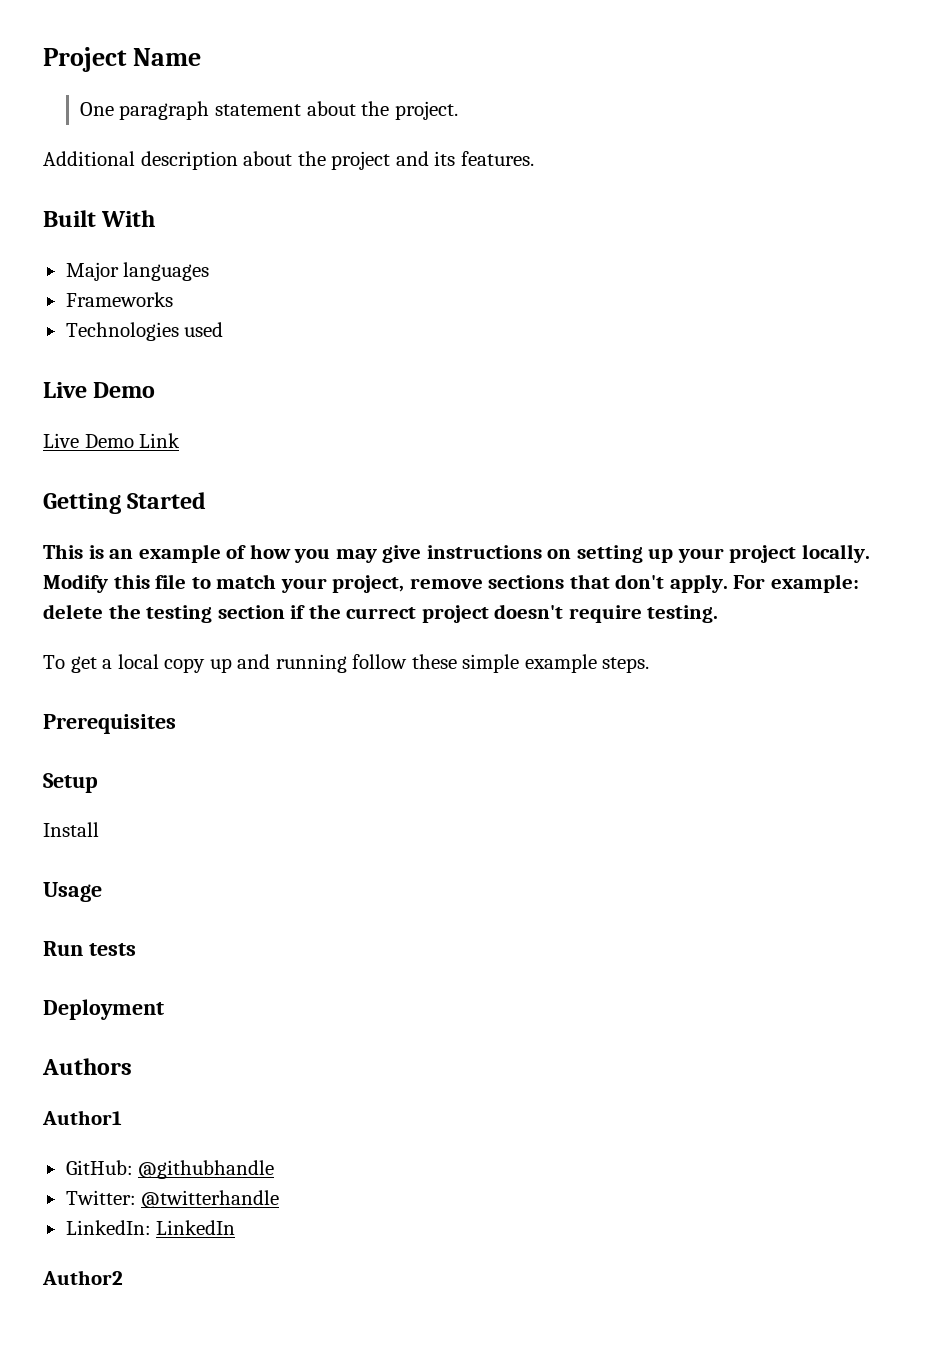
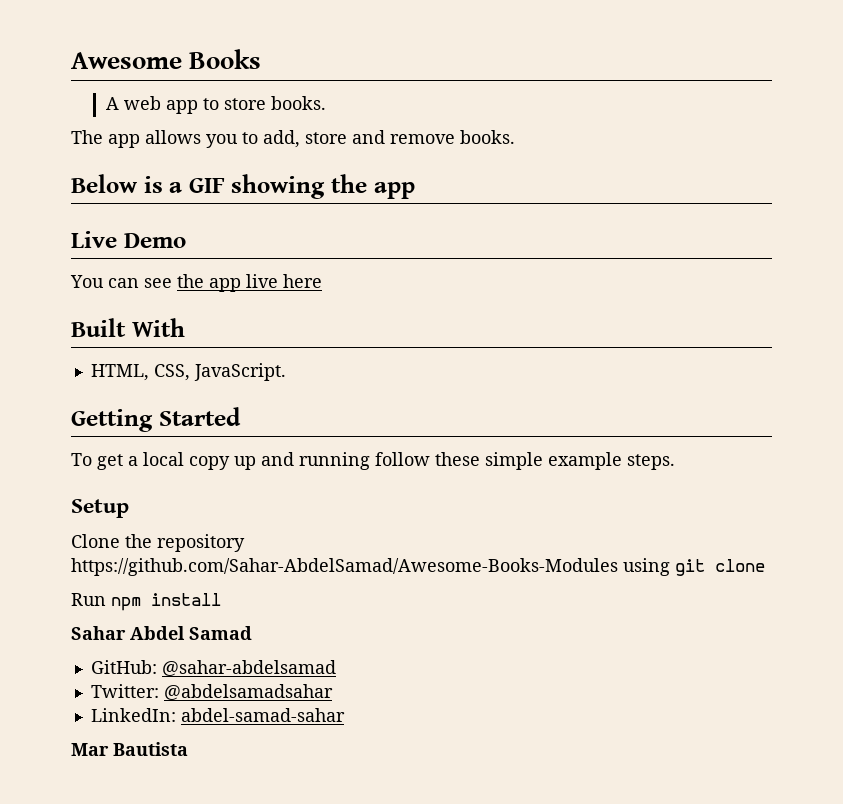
- Project Name
- One paragraph statement about the project.
- Additional description about the project and its features.
+ Awesome Books
+ A web app to store books.
+ The app allows you to add, store and remove books.
+ Below is a GIF showing the app
+ Live Demo
+ You can see the app live here
  Built With
- Major languages
- Frameworks
- Technologies used
- Live Demo
- Live Demo Link
+ HTML, CSS, JavaScript.
  Getting Started
- This is an example of how you may give instructions on setting up your project locally. Modify this file to match your project, remove sections that don't apply. For example: delete the testing section if the currect project doesn't require testing.
- Prerequisites
- Install
- Usage
- Run tests
- Deployment
- Authors
- Author1
+ Clone the repository https://github.com/Sahar-AbdelSamad/Awesome-Books-Modules using git clone
+ Run npm install
+ Sahar Abdel Samad
- GitHub: @githubhandle
+ GitHub: @sahar-abdelsamad
- Twitter: @twitterhandle
+ Twitter: @abdelsamadsahar
- LinkedIn: LinkedIn
- Author2
+ LinkedIn: abdel-samad-sahar
+ Mar Bautista

